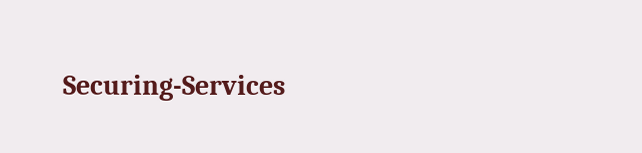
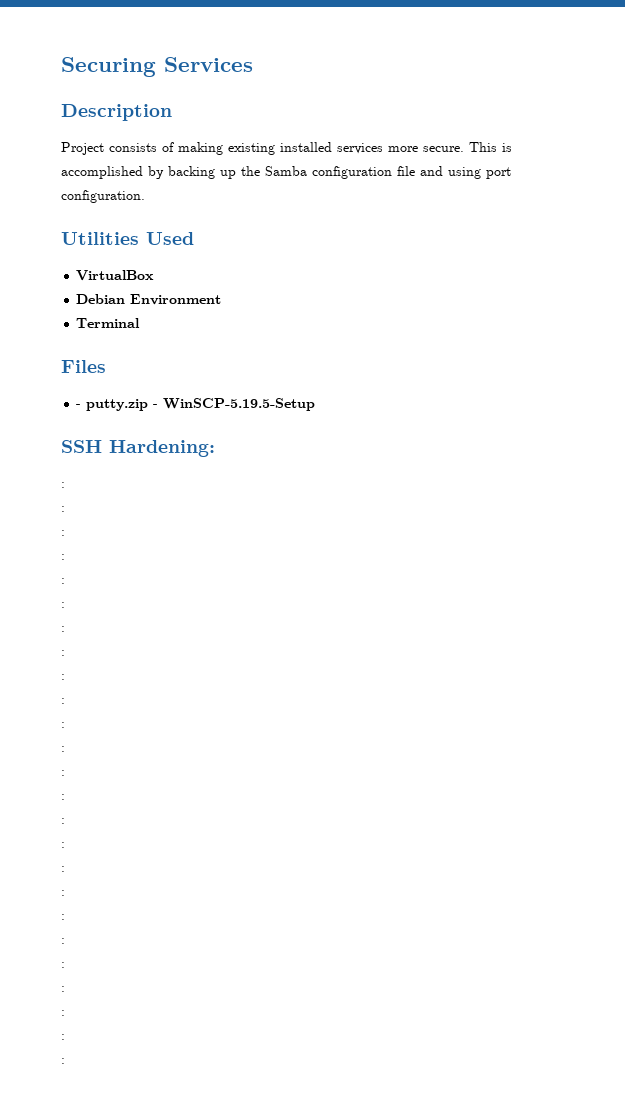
- Securing-Services
+ Securing Services
+ Description
+ Project consists of making existing installed services more secure. This is accomplished by backing up the Samba configuration file and using port configuration.
+ Utilities Used
+ VirtualBox
+ Debian Environment
+ Terminal
+ Files
+ - putty.zip - WinSCP-5.19.5-Setup
+ SSH Hardening:
+ :
+ :
+ :
+ :
+ :
+ :
+ :
+ :
+ :
+ :
+ :
+ :
+ :
+ :
+ :
+ :
+ :
+ :
+ :
+ :
+ :
+ :
+ :
+ :
+ :

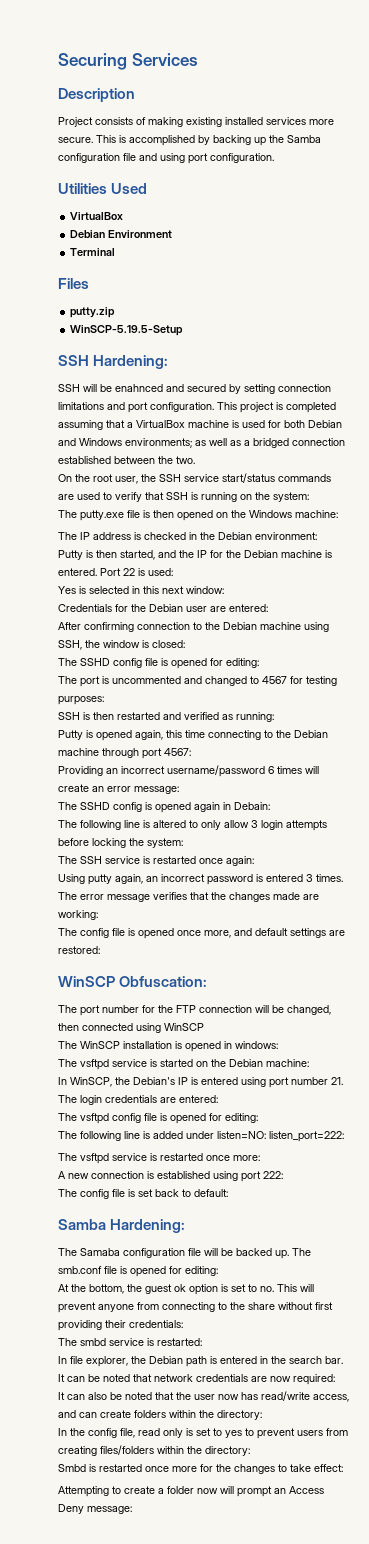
- - putty.zip - WinSCP-5.19.5-Setup
+ putty.zip
+ WinSCP-5.19.5-Setup
  SSH Hardening:
- :
- :
- :
- :
- :
- :
- :
- :
- :
- :
- :
- :
- :
- :
- :
- :
- :
- :
- :
- :
- :
- :
- :
- :
- :
+ SSH will be enahnced and secured by setting connection limitations and port configuration. This project is completed assuming that a VirtualBox machine is used for both Debian and Windows environments; as well as a bridged connection established between the two.
+ On the root user, the SSH service start/status commands are used to verify that SSH is running on the system:
+ The putty.exe file is then opened on the Windows machine:
+ The IP address is checked in the Debian environment:
+ Putty is then started, and the IP for the Debian machine is entered. Port 22 is used:
+ Yes is selected in this next window:
+ Credentials for the Debian user are entered:
+ After confirming connection to the Debian machine using SSH, the window is closed:
+ The SSHD config file is opened for editing:
+ The port is uncommented and changed to 4567 for testing purposes:
+ SSH is then restarted and verified as running:
+ Putty is opened again, this time connecting to the Debian machine through port 4567:
+ Providing an incorrect username/password 6 times will create an error message:
+ The SSHD config is opened again in Debain:
+ The following line is altered to only allow 3 login attempts before locking the system:
+ The SSH service is restarted once again:
+ Using putty again, an incorrect password is entered 3 times. The error message verifies that the changes made are working:
+ The config file is opened once more, and default settings are restored:
+ WinSCP Obfuscation:
+ The port number for the FTP connection will be changed, then connected using WinSCP
+ The WinSCP installation is opened in windows:
+ The vsftpd service is started on the Debian machine:
+ In WinSCP, the Debian's IP is entered using port number 21. The login credentials are entered:
+ The vsftpd config file is opened for editing:
+ The following line is added under listen=NO: listen_port=222:
+ The vsftpd service is restarted once more:
+ A new connection is established using port 222:
+ The config file is set back to default:
+ Samba Hardening:
+ The Samaba configuration file will be backed up. The smb.conf file is opened for editing:
+ At the bottom, the guest ok option is set to no. This will prevent anyone from connecting to the share without first providing their credentials:
+ The smbd service is restarted:
+ In file explorer, the Debian path is entered in the search bar. It can be noted that network credentials are now required:
+ It can also be noted that the user now has read/write access, and can create folders within the directory:
+ In the config file, read only is set to yes to prevent users from creating files/folders within the directory:
+ Smbd is restarted once more for the changes to take effect:
+ Attempting to create a folder now will prompt an Access Deny message:

